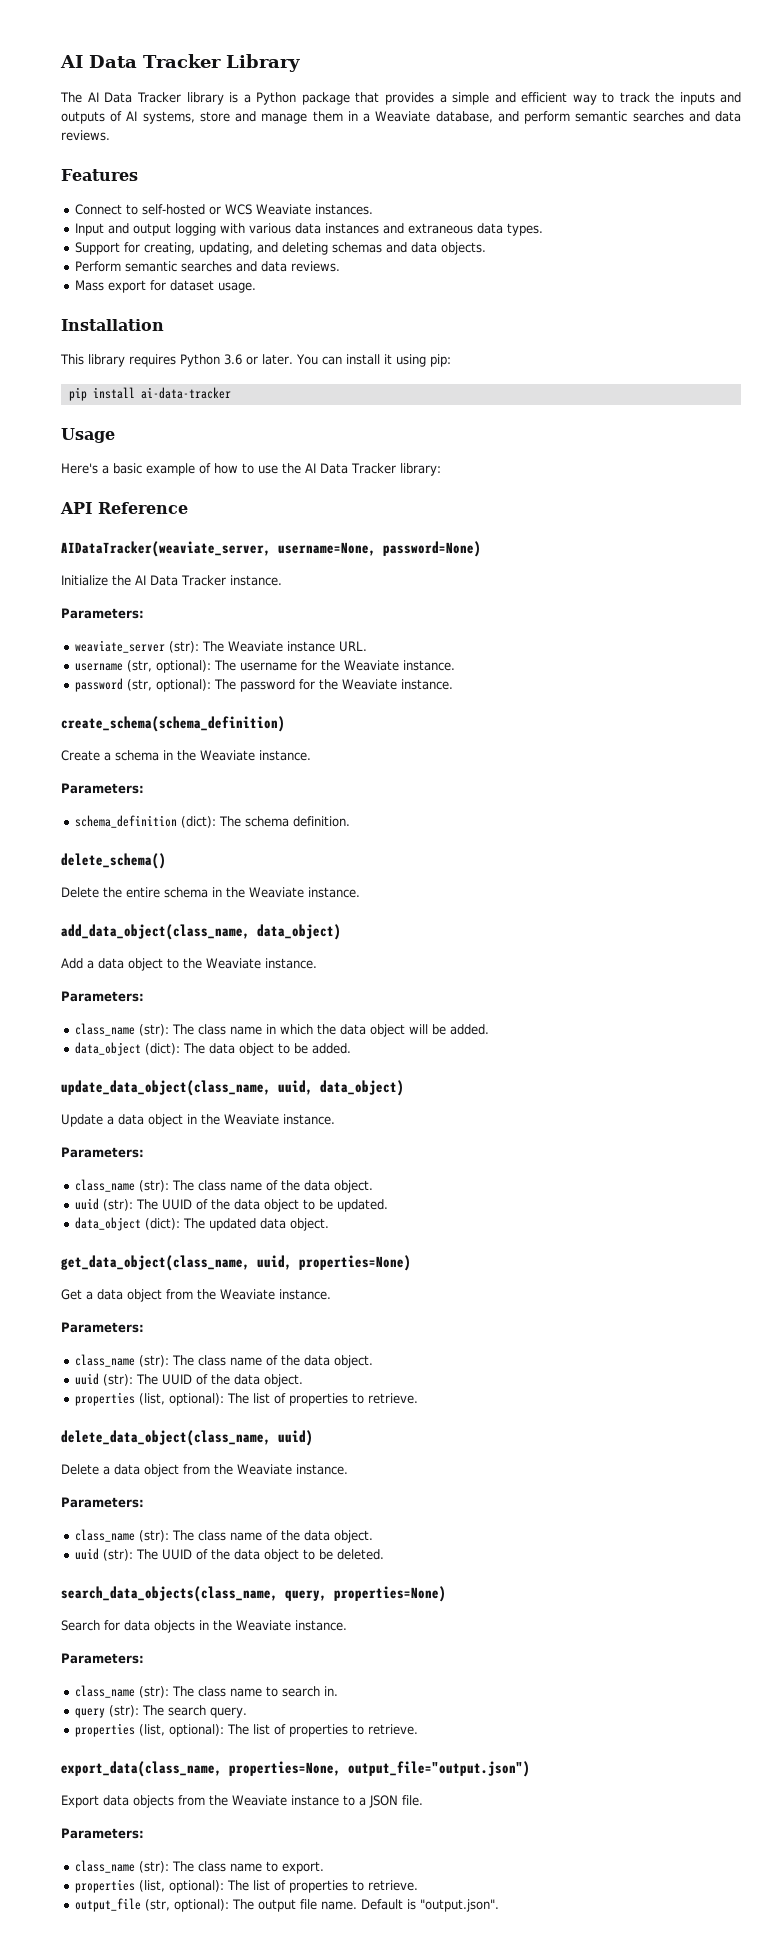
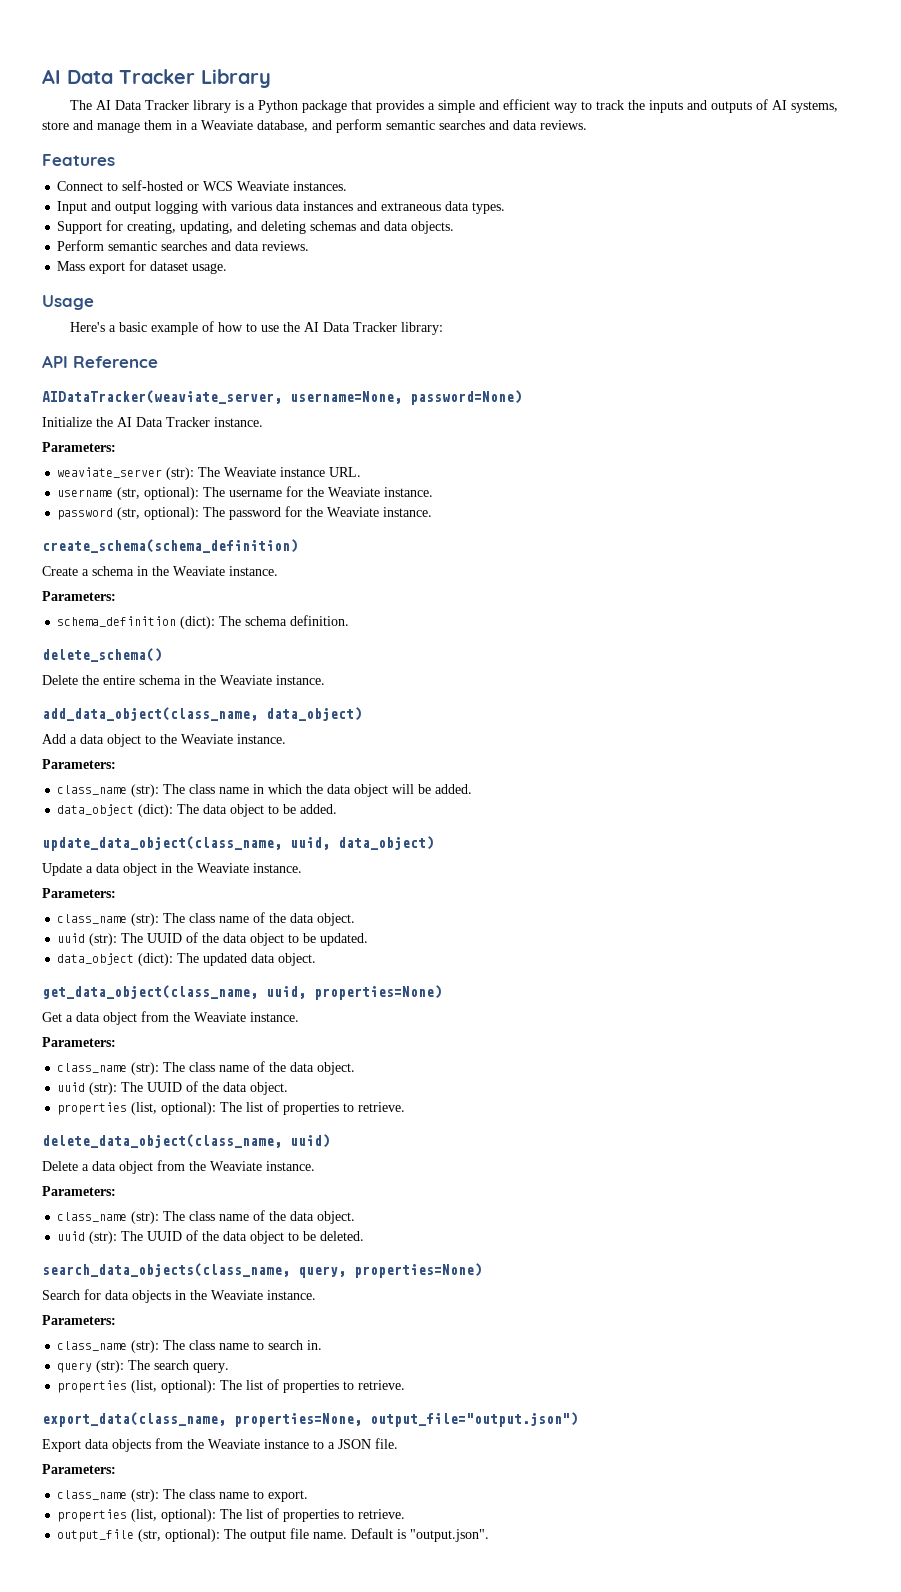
- Installation
- This library requires Python 3.6 or later. You can install it using pip:
- pip install ai-data-tracker

